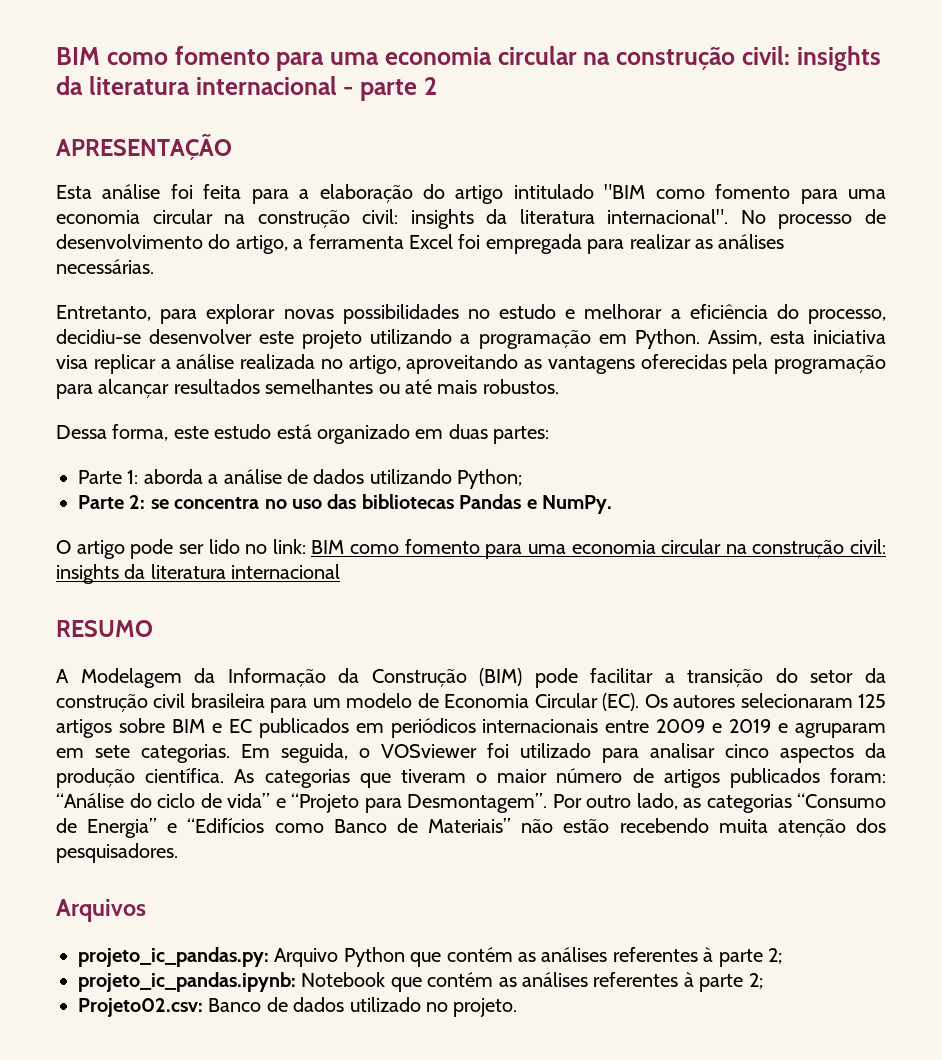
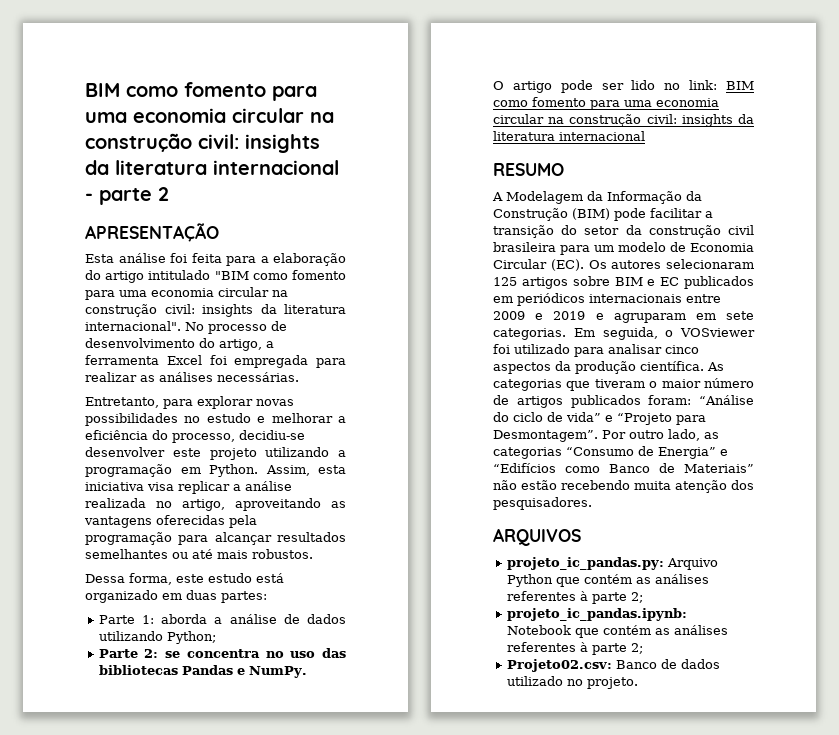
- Arquivos
+ ARQUIVOS

